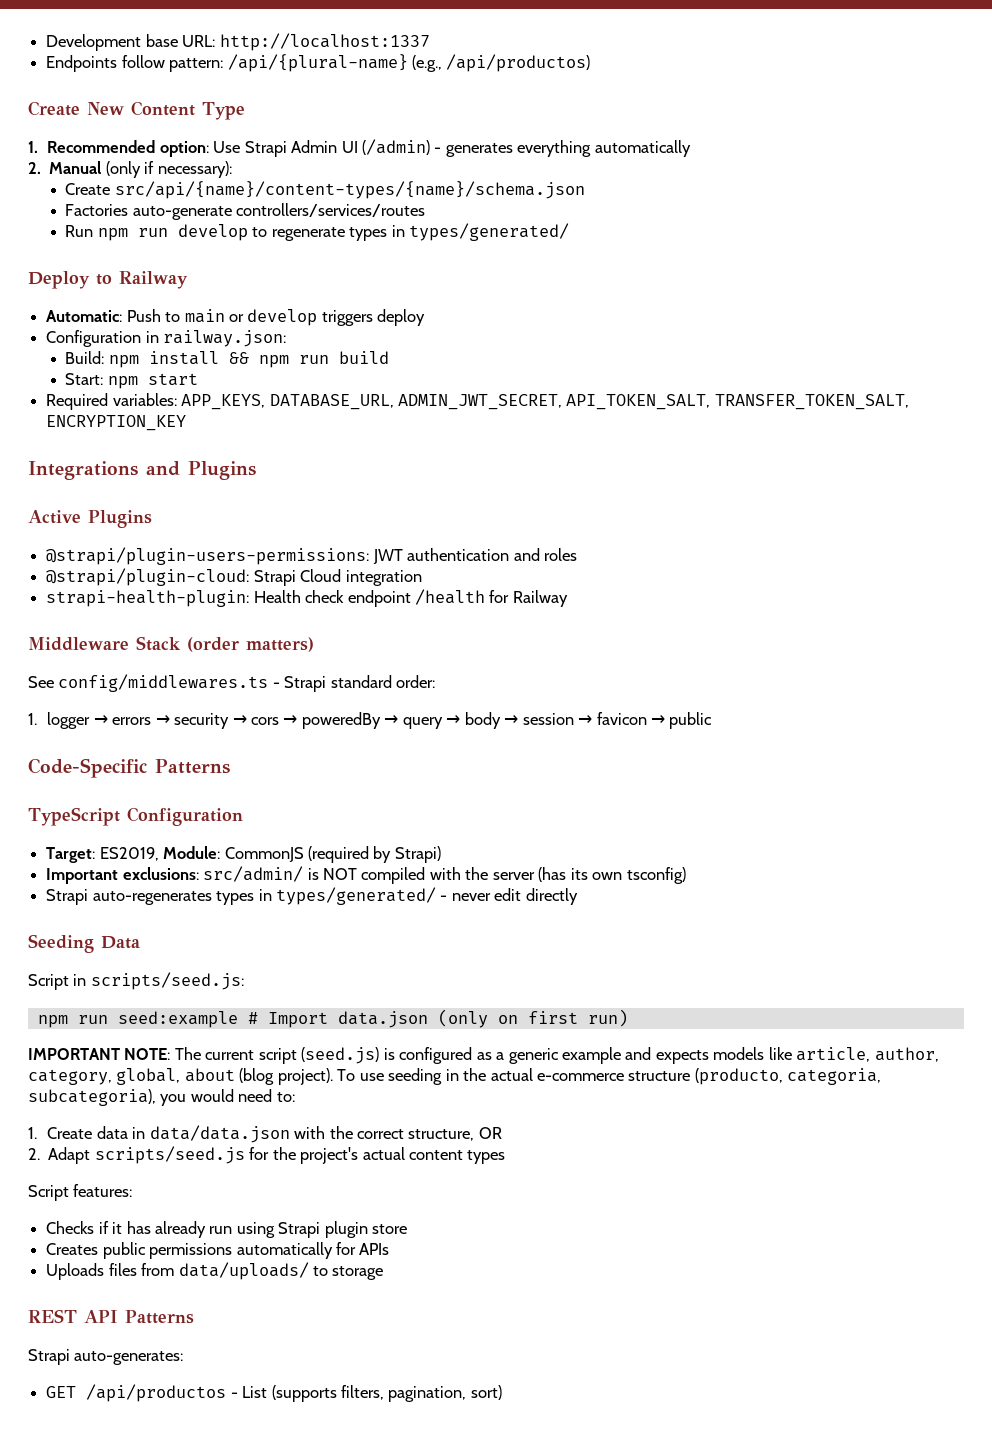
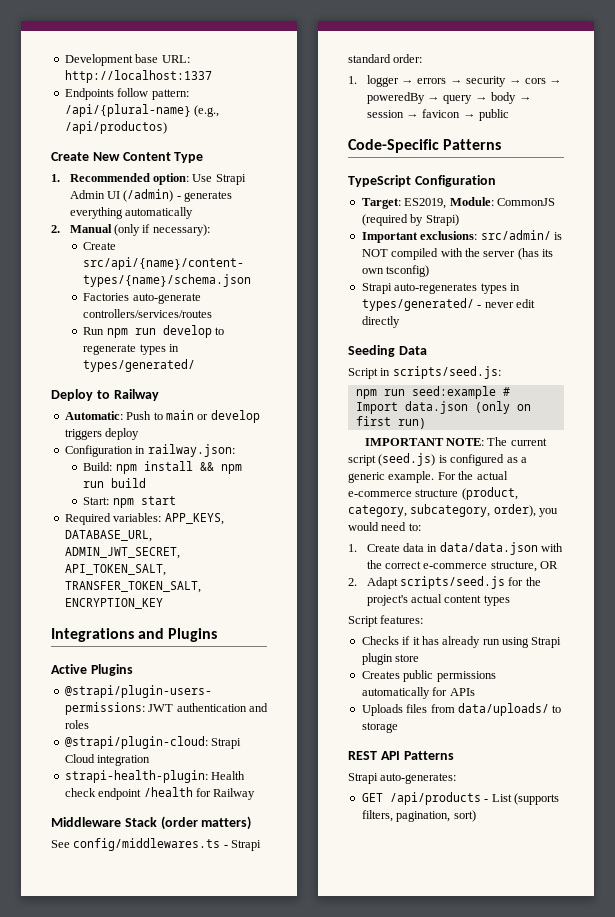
- IMPORTANT NOTE: The current script (seed.js) is configured as a generic example and expects models like article, author, category, global, about (blog project). To use seeding in the actual e-commerce structure (producto, categoria, subcategoria), you would need to:
+ IMPORTANT NOTE: The current script (seed.js) is configured as a generic example. For the actual e-commerce structure (product, category, subcategory, order), you would need to:
- 1. Create data in data/data.json with the correct structure, OR
+ 1. Create data in data/data.json with the correct e-commerce structure, OR
- GET /api/productos - List (supports filters, pagination, sort)
+ GET /api/products - List (supports filters, pagination, sort)

